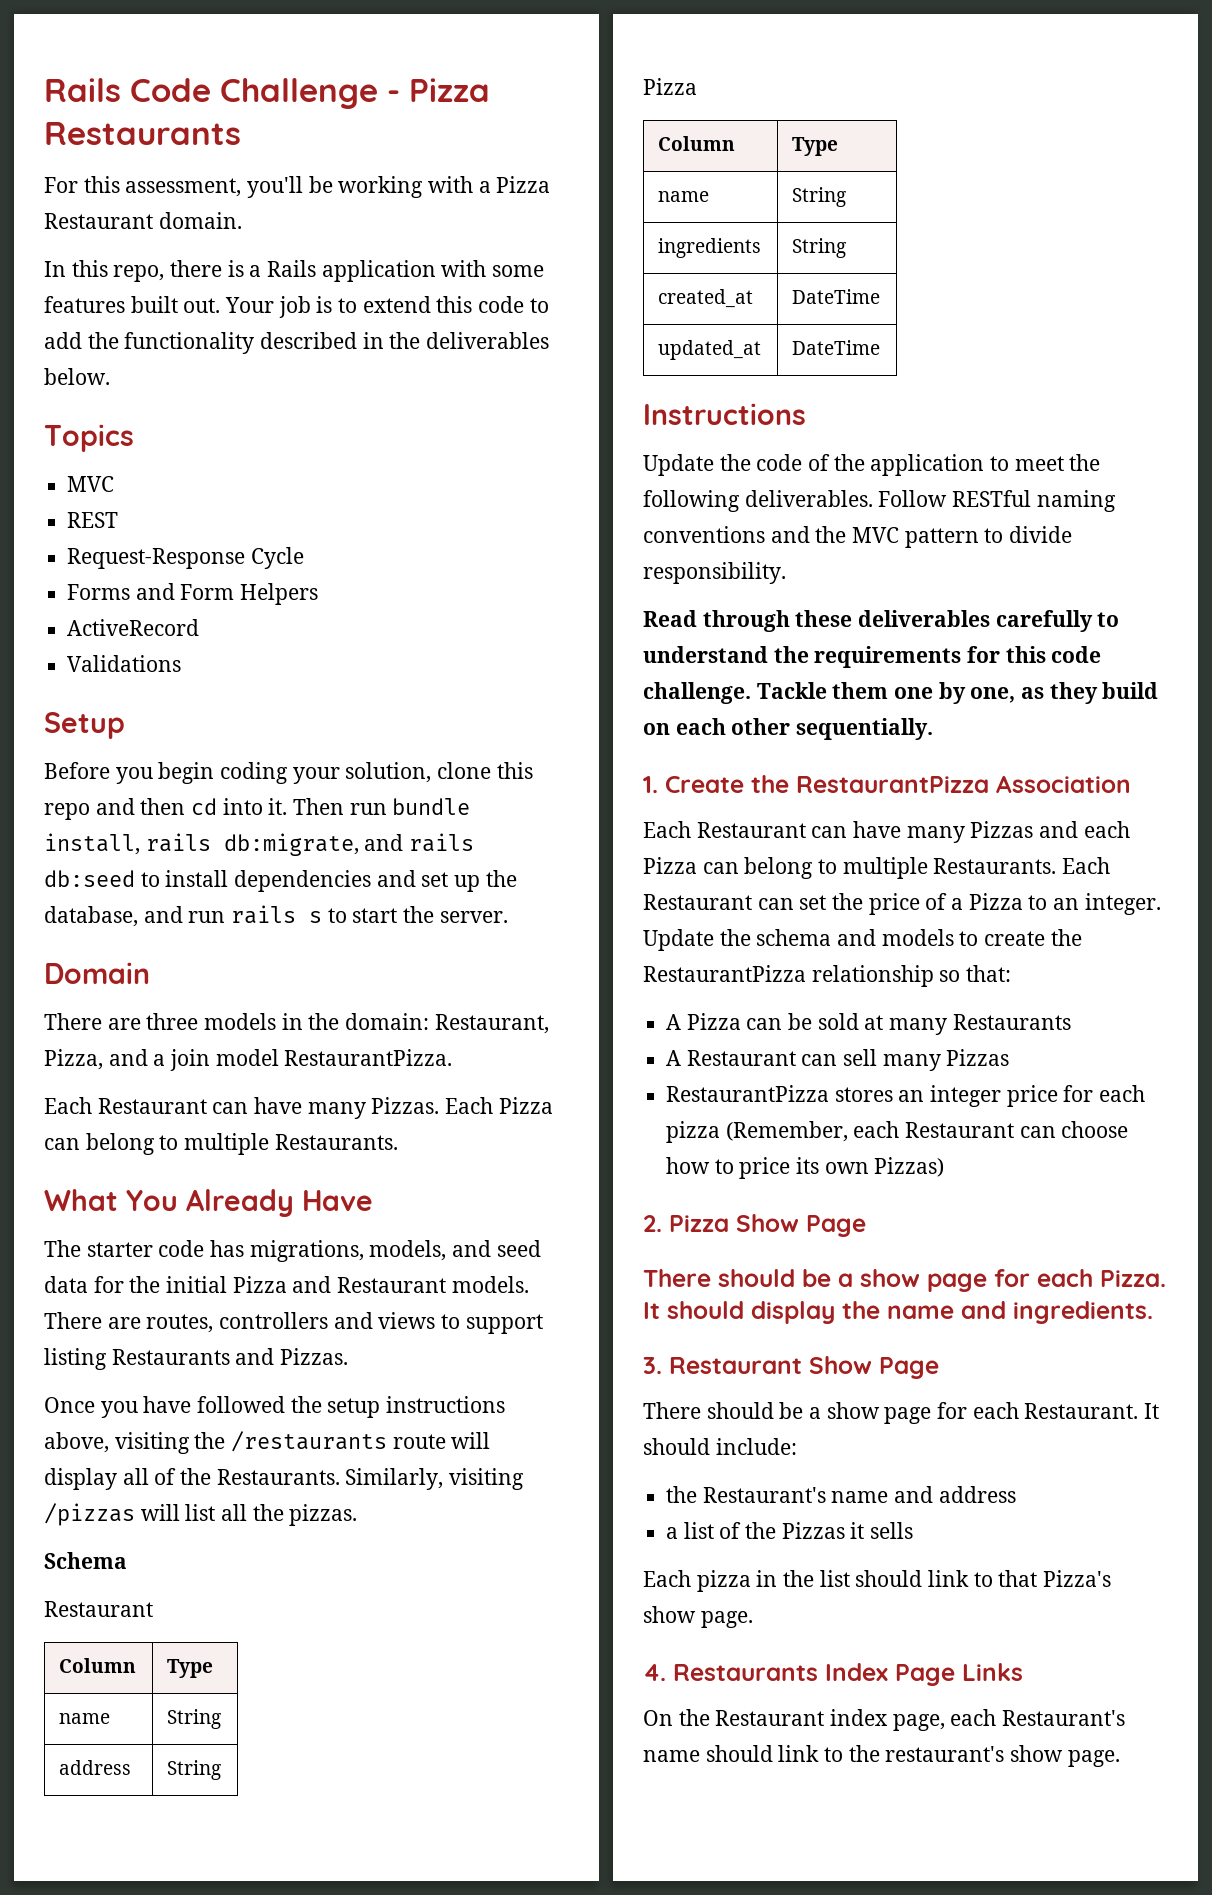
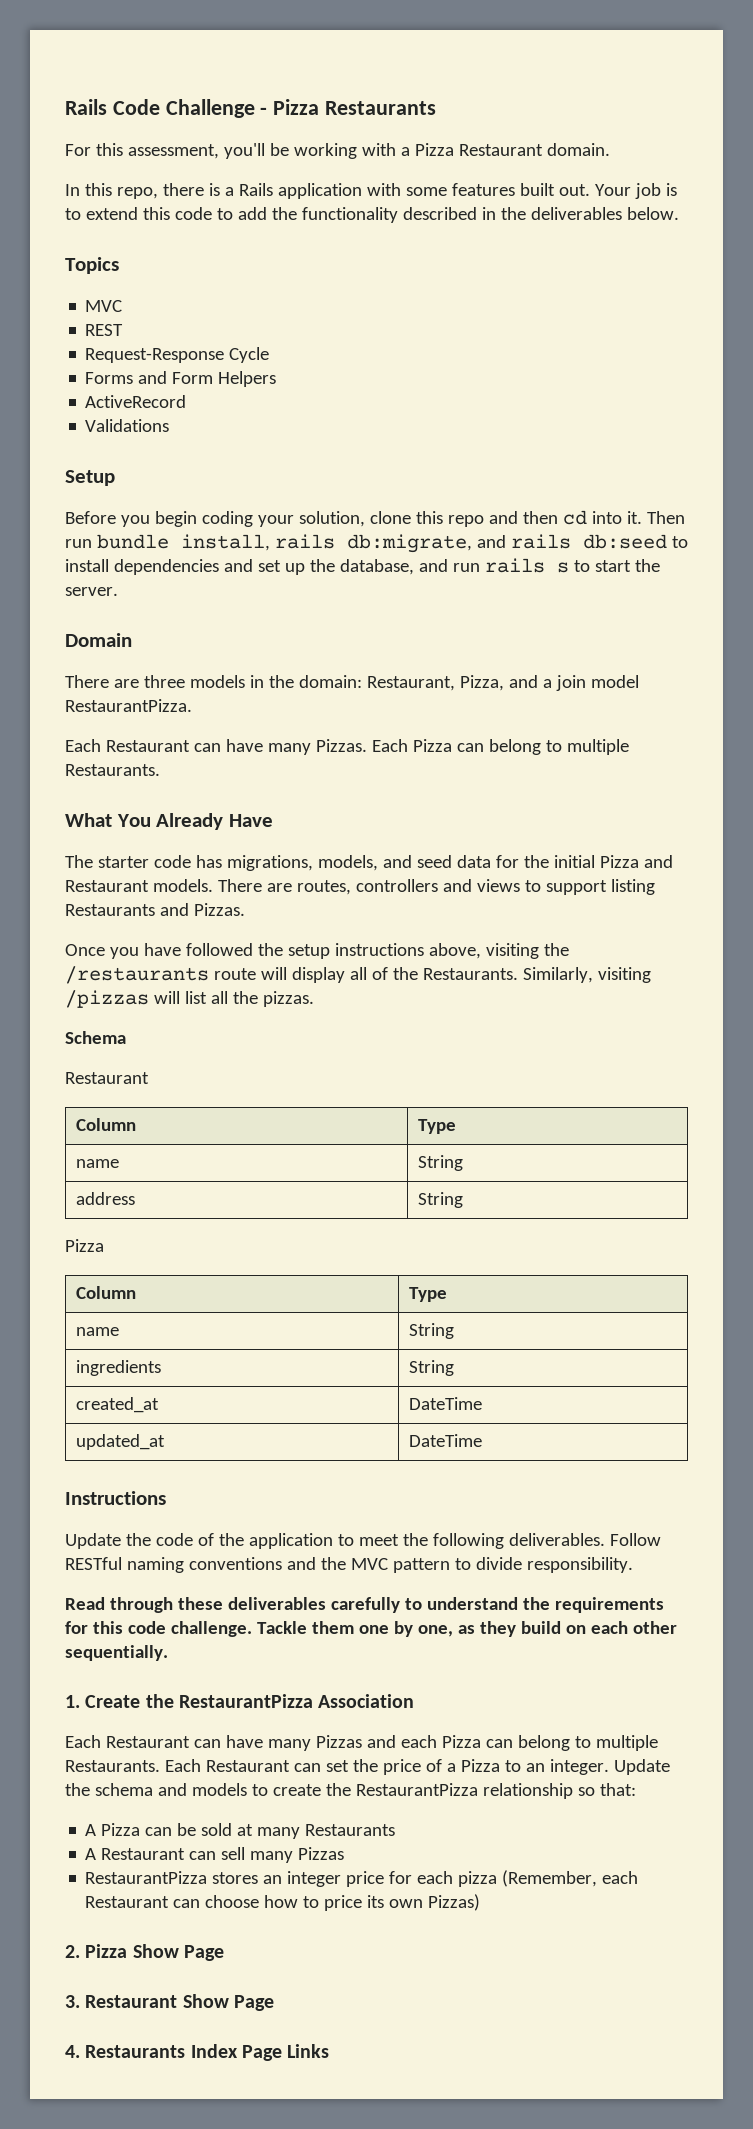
- There should be a show page for each Pizza. It should display the name and ingredients.
  3. Restaurant Show Page
- There should be a show page for each Restaurant. It should include:
- the Restaurant's name and address
- a list of the Pizzas it sells
- Each pizza in the list should link to that Pizza's show page.
- On the Restaurant index page, each Restaurant's name should link to the restaurant's show page.

